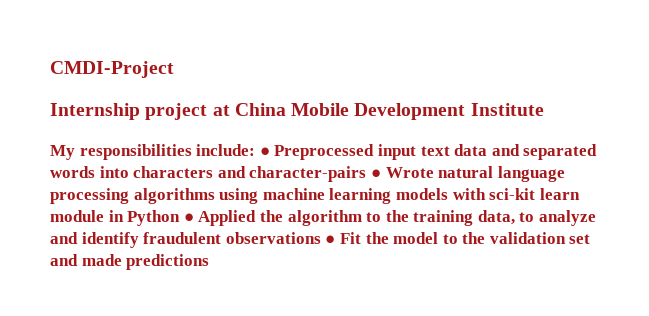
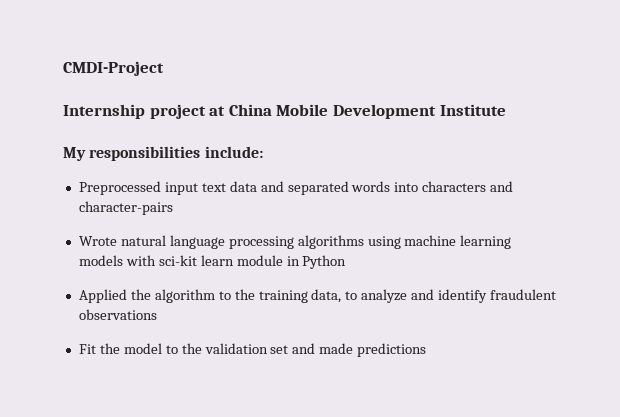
- My responsibilities include: ● Preprocessed input text data and separated words into characters and character-pairs ● Wrote natural language processing algorithms using machine learning models with sci-kit learn module in Python ● Applied the algorithm to the training data, to analyze and identify fraudulent observations ● Fit the model to the validation set and made predictions
+ My responsibilities include:
+ Preprocessed input text data and separated words into characters and character-pairs
+ Wrote natural language processing algorithms using machine learning models with sci-kit learn module in Python
+ Applied the algorithm to the training data, to analyze and identify fraudulent observations
+ Fit the model to the validation set and made predictions

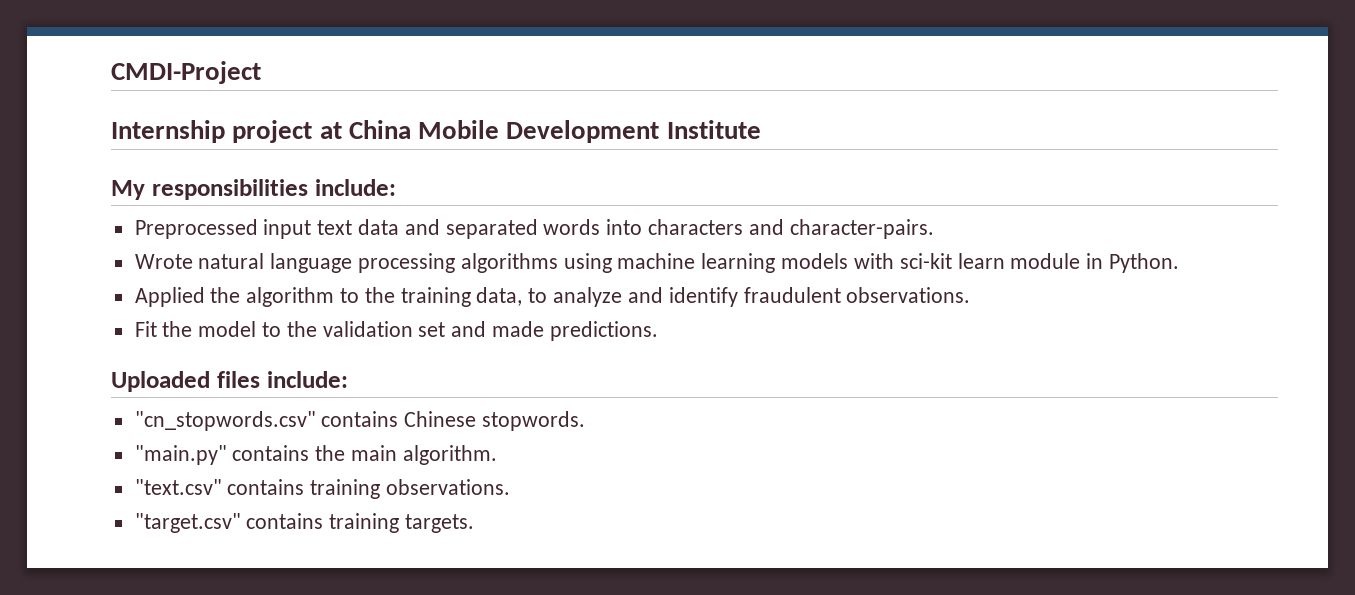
- Preprocessed input text data and separated words into characters and character-pairs
+ Preprocessed input text data and separated words into characters and character-pairs.
- Wrote natural language processing algorithms using machine learning models with sci-kit learn module in Python
+ Wrote natural language processing algorithms using machine learning models with sci-kit learn module in Python.
- Applied the algorithm to the training data, to analyze and identify fraudulent observations
+ Applied the algorithm to the training data, to analyze and identify fraudulent observations.
- Fit the model to the validation set and made predictions
+ Fit the model to the validation set and made predictions.
+ Uploaded files include:
+ "cn_stopwords.csv" contains Chinese stopwords.
+ "main.py" contains the main algorithm.
+ "text.csv" contains training observations.
+ "target.csv" contains training targets.

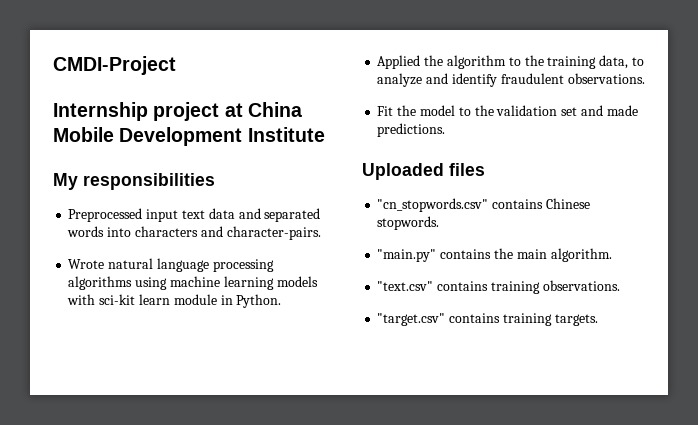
- My responsibilities include:
+ My responsibilities
- Uploaded files include:
+ Uploaded files

